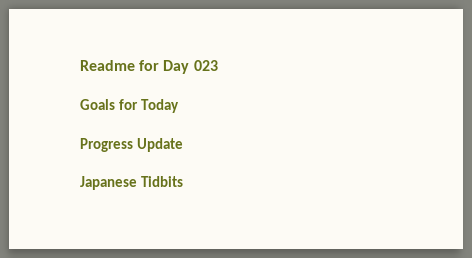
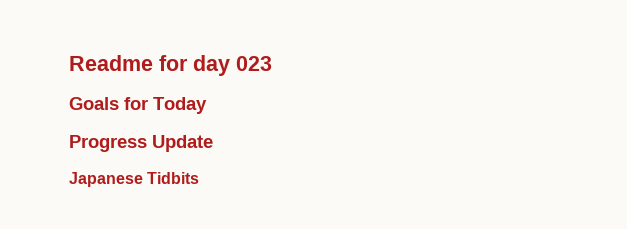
- Readme for Day 023
+ Readme for day 023

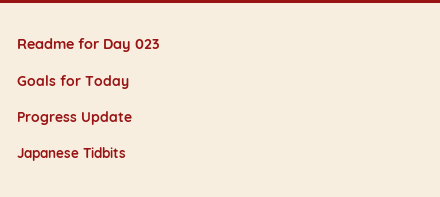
- Readme for day 023
+ Readme for Day 023

